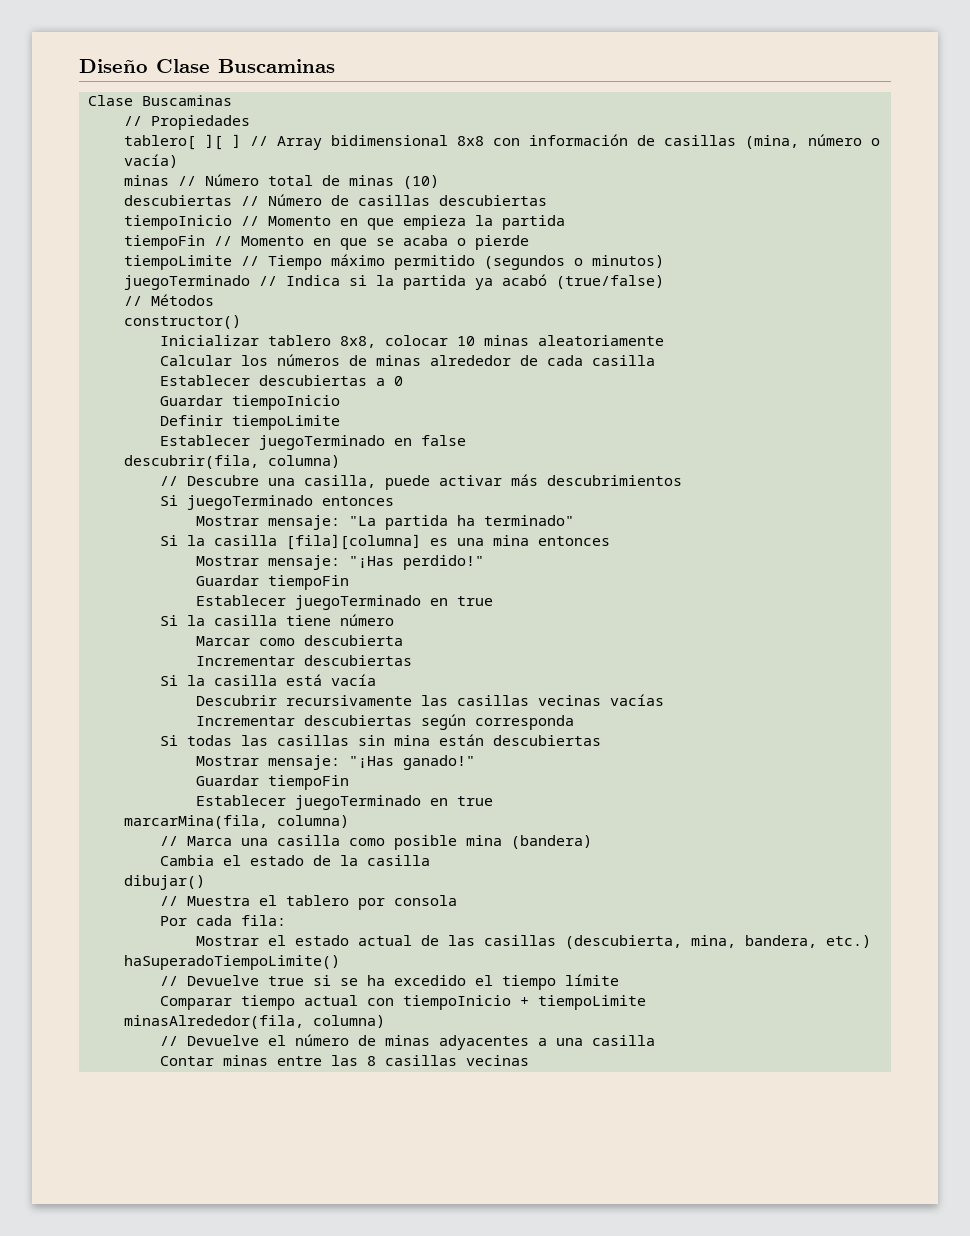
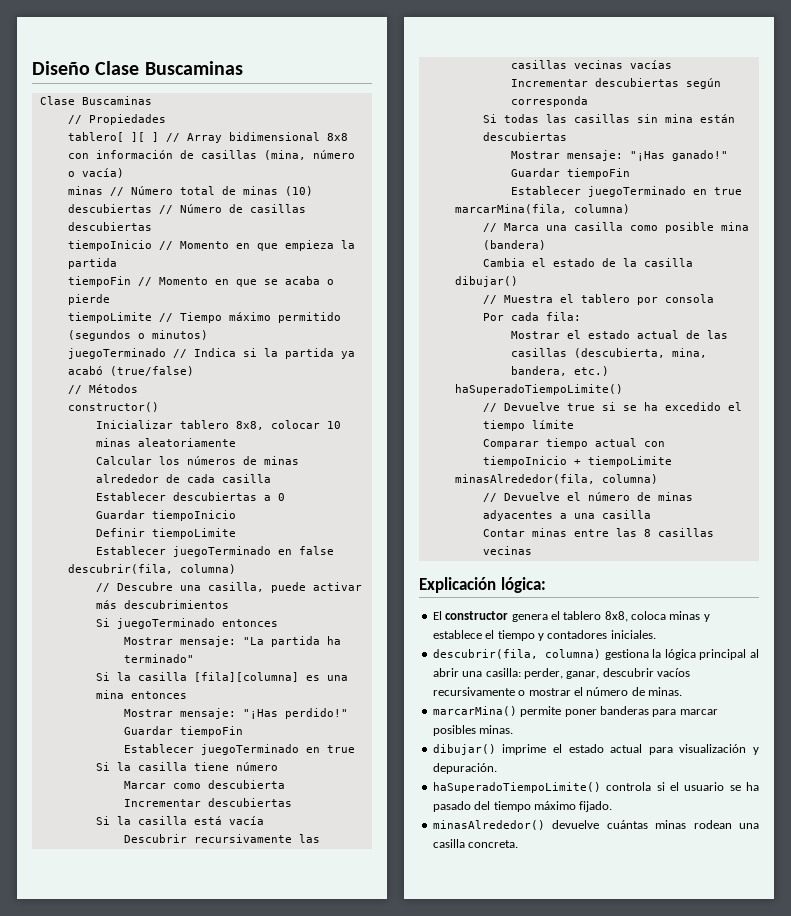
+ Explicación lógica:
+ El constructor genera el tablero 8x8, coloca minas y establece el tiempo y contadores iniciales.
+ descubrir(fila, columna) gestiona la lógica principal al abrir una casilla: perder, ganar, descubrir vacíos recursivamente o mostrar el número de minas.
+ marcarMina() permite poner banderas para marcar posibles minas.
+ dibujar() imprime el estado actual para visualización y depuración.
+ haSuperadoTiempoLimite() controla si el usuario se ha pasado del tiempo máximo fijado.
+ minasAlrededor() devuelve cuántas minas rodean una casilla concreta.

